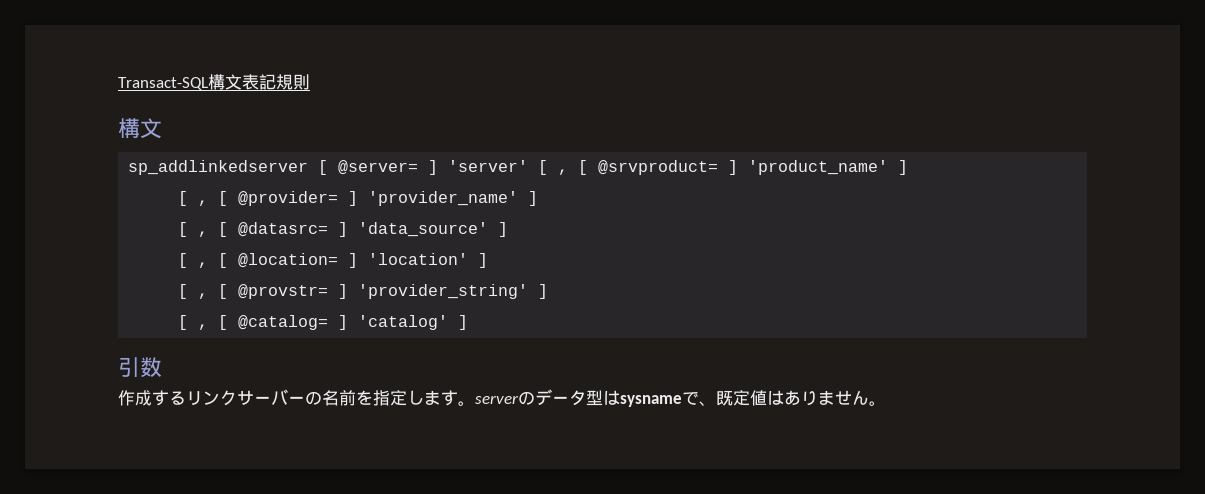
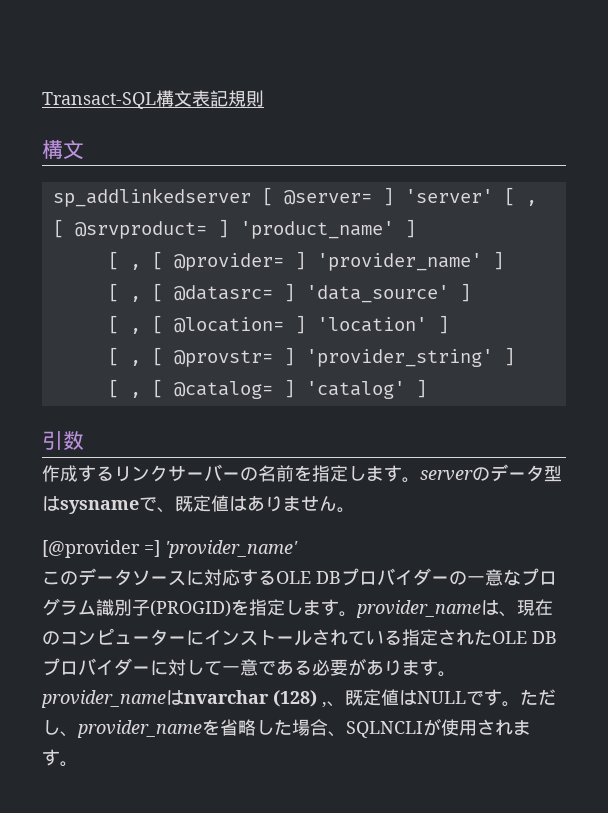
+ [@provider =] 'provider_name'
+ このデータソースに対応するOLE DBプロバイダーの一意なプログラム識別子(PROGID)を指定します。provider_nameは、現在のコンピューターにインストールされている指定されたOLE DBプロバイダーに対して一意である必要があります。provider_nameはnvarchar (128) ,、既定値はNULLです。ただし、provider_nameを省略した場合、SQLNCLIが使用されます。

